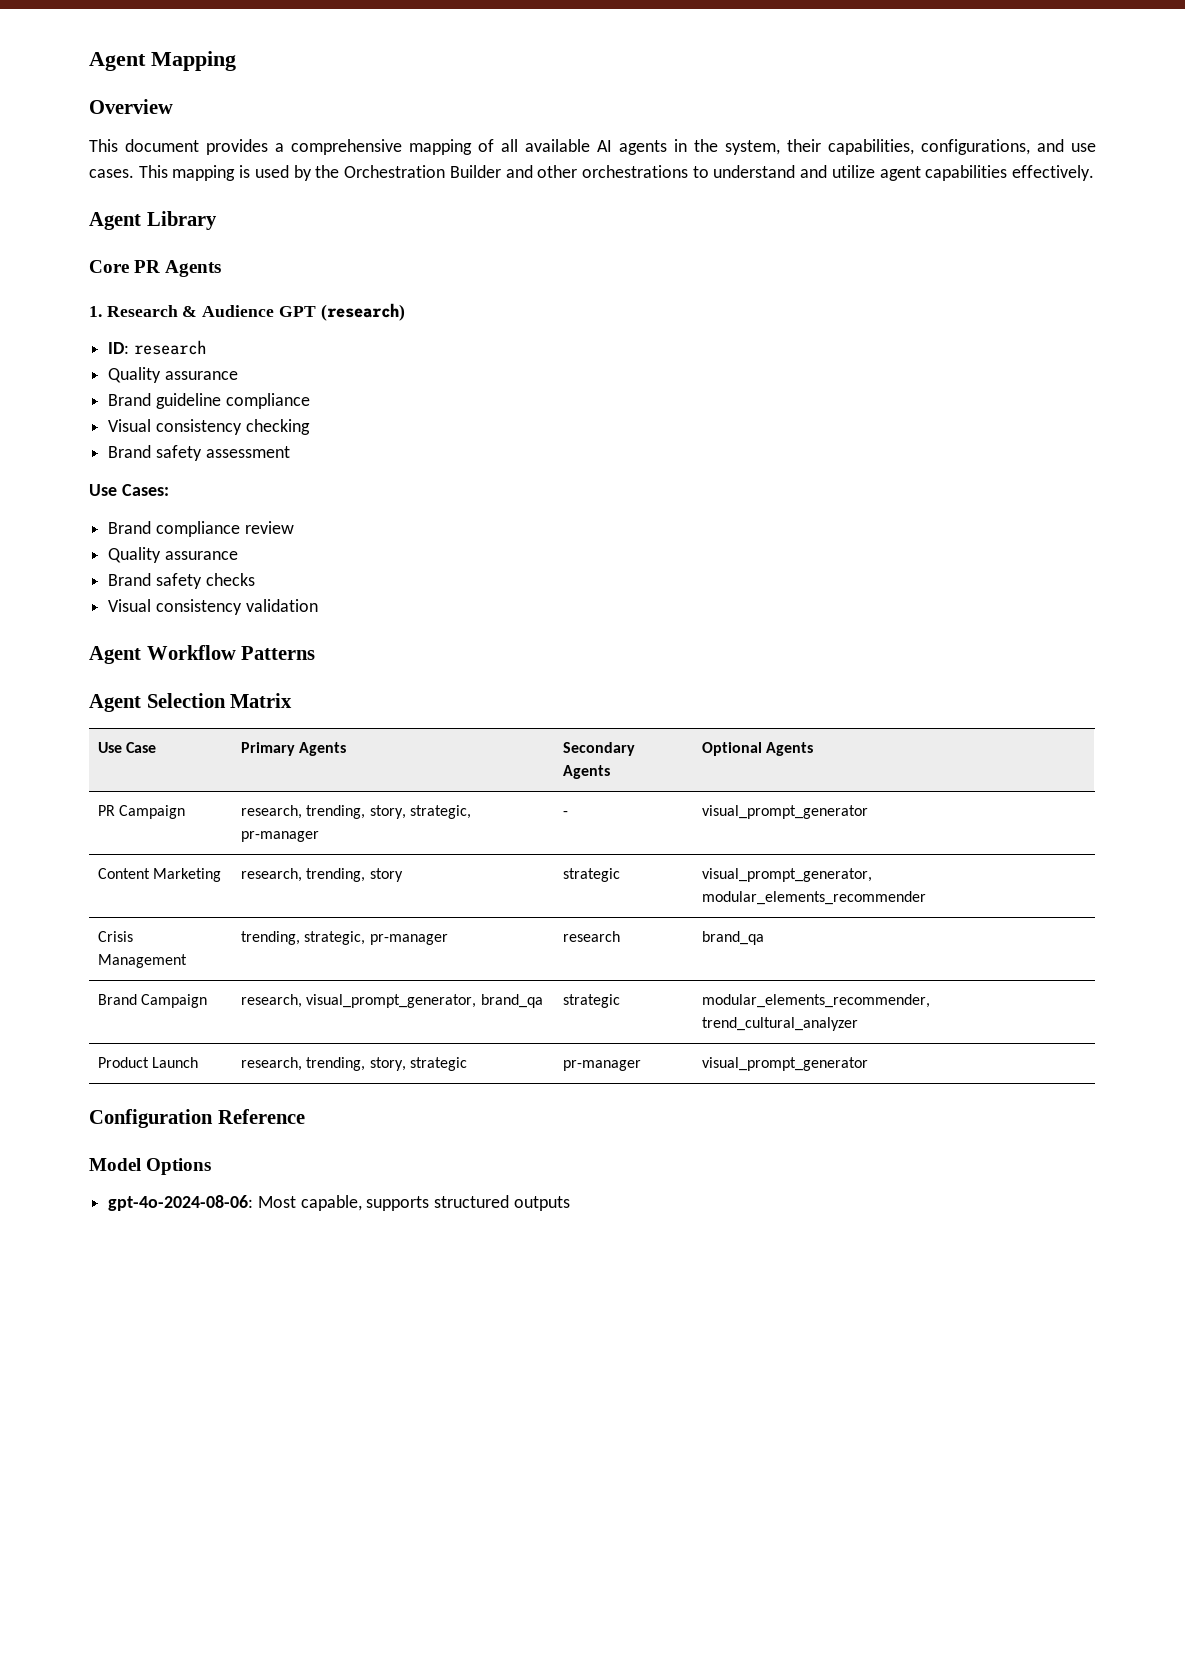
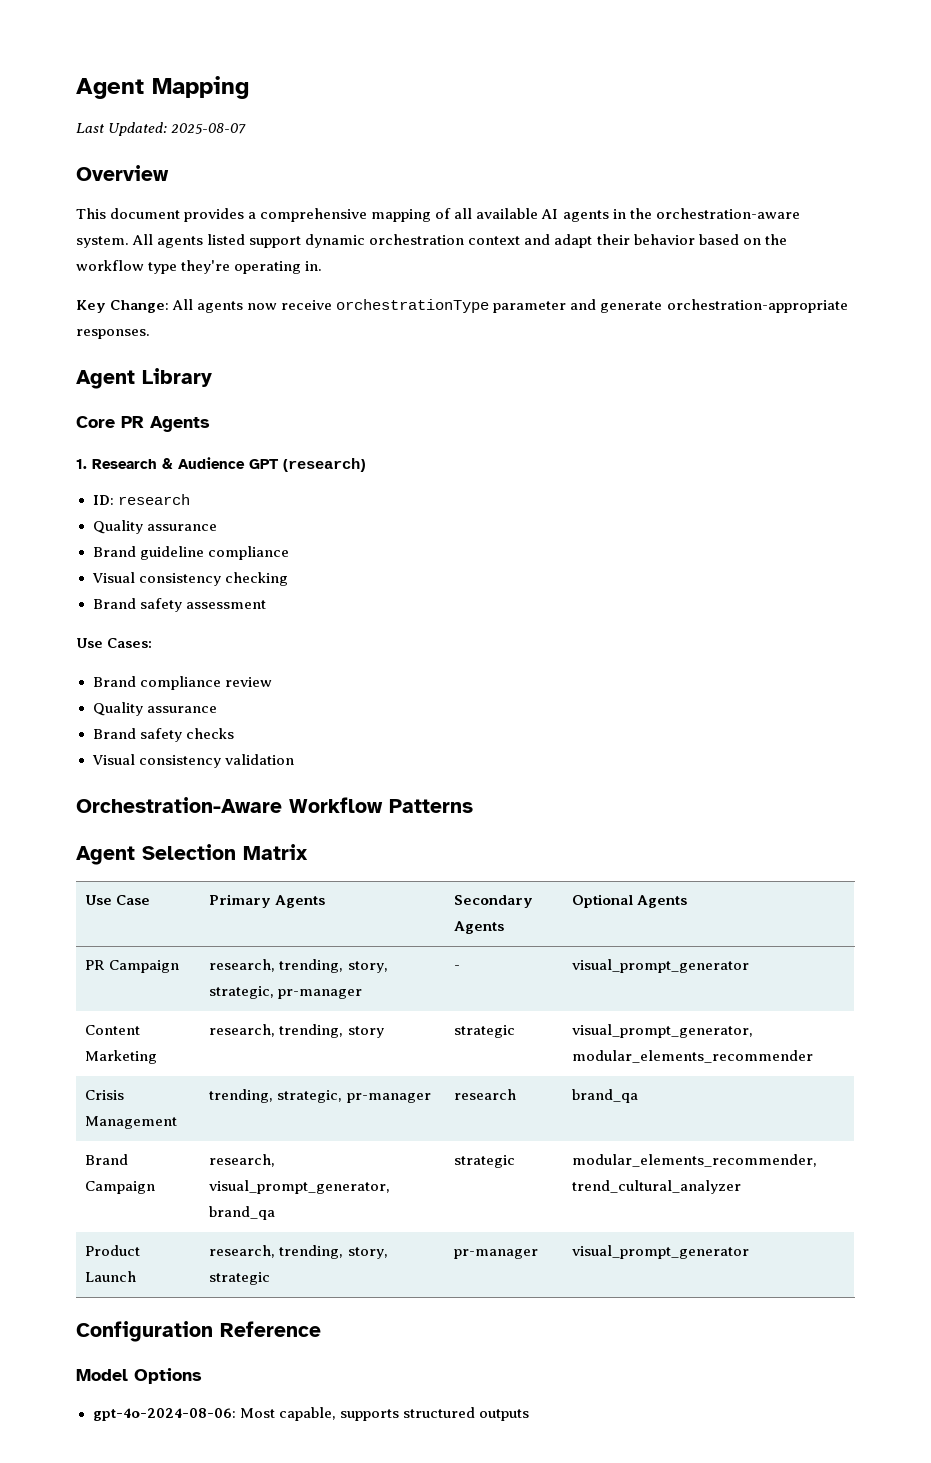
+ Last Updated: 2025-08-07
- This document provides a comprehensive mapping of all available AI agents in the system, their capabilities, configurations, and use cases. This mapping is used by the Orchestration Builder and other orchestrations to understand and utilize agent capabilities effectively.
+ This document provides a comprehensive mapping of all available AI agents in the orchestration-aware system. All agents listed support dynamic orchestration context and adapt their behavior based on the workflow type they're operating in.
+ Key Change: All agents now receive orchestrationType parameter and generate orchestration-appropriate responses.
- Agent Workflow Patterns
+ Orchestration-Aware Workflow Patterns

